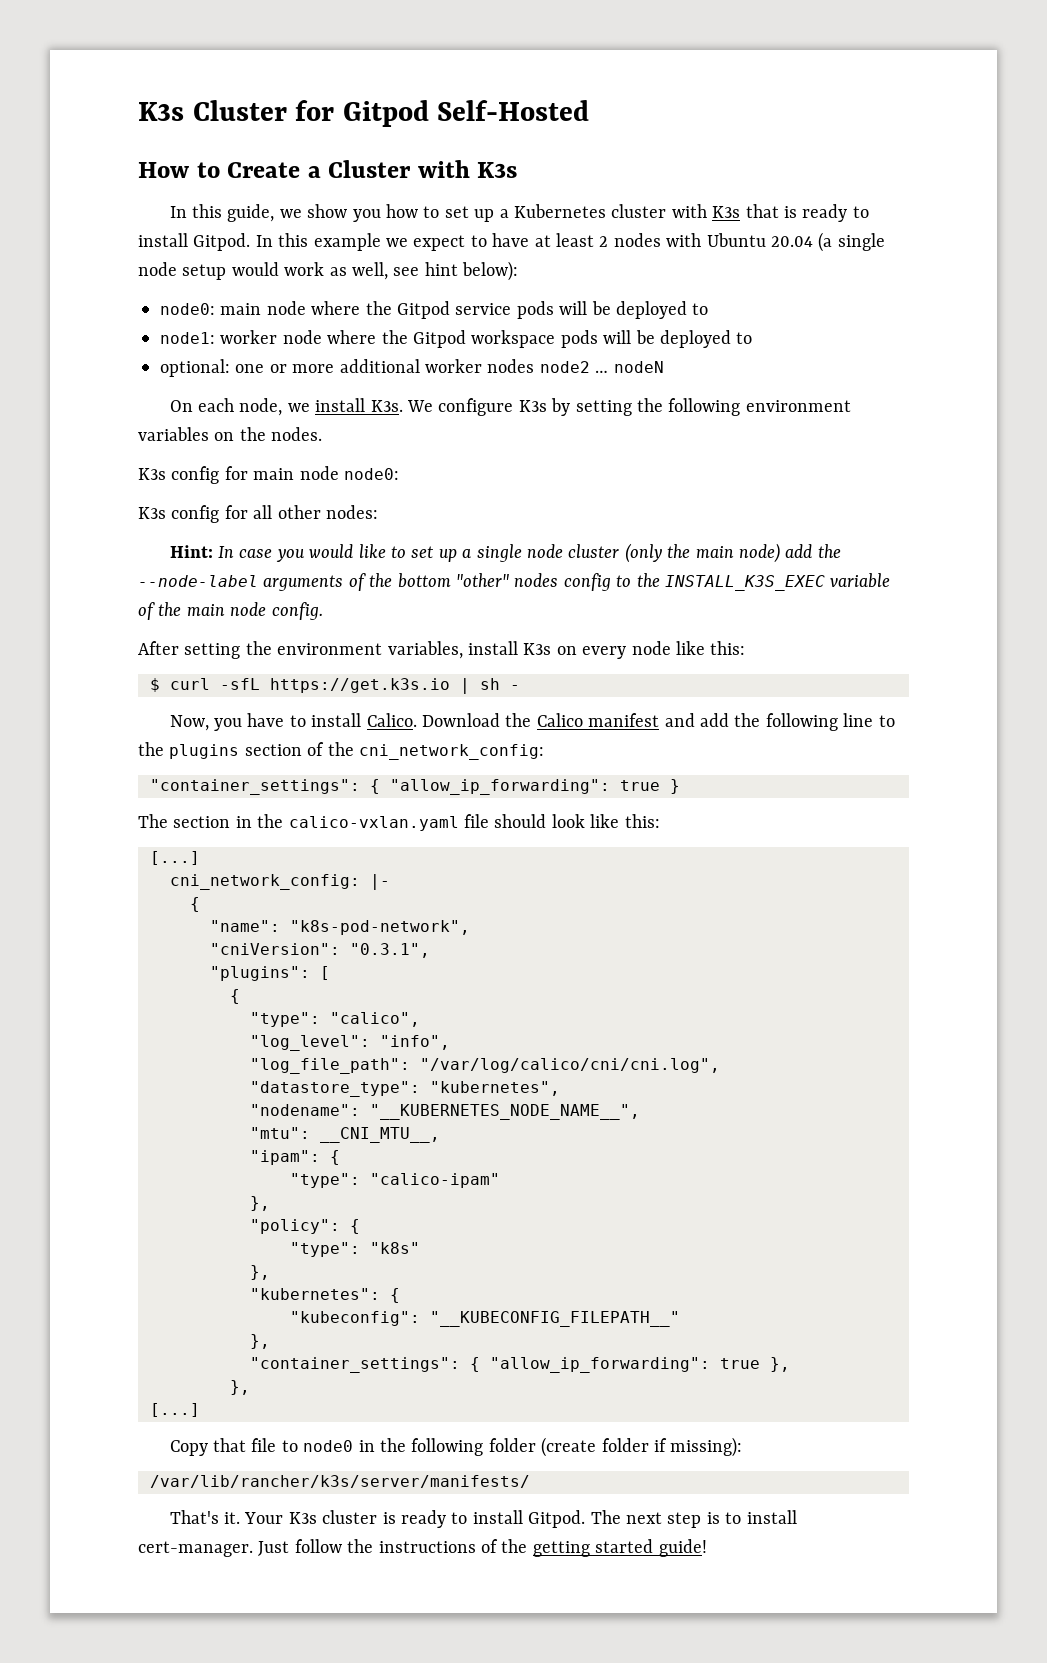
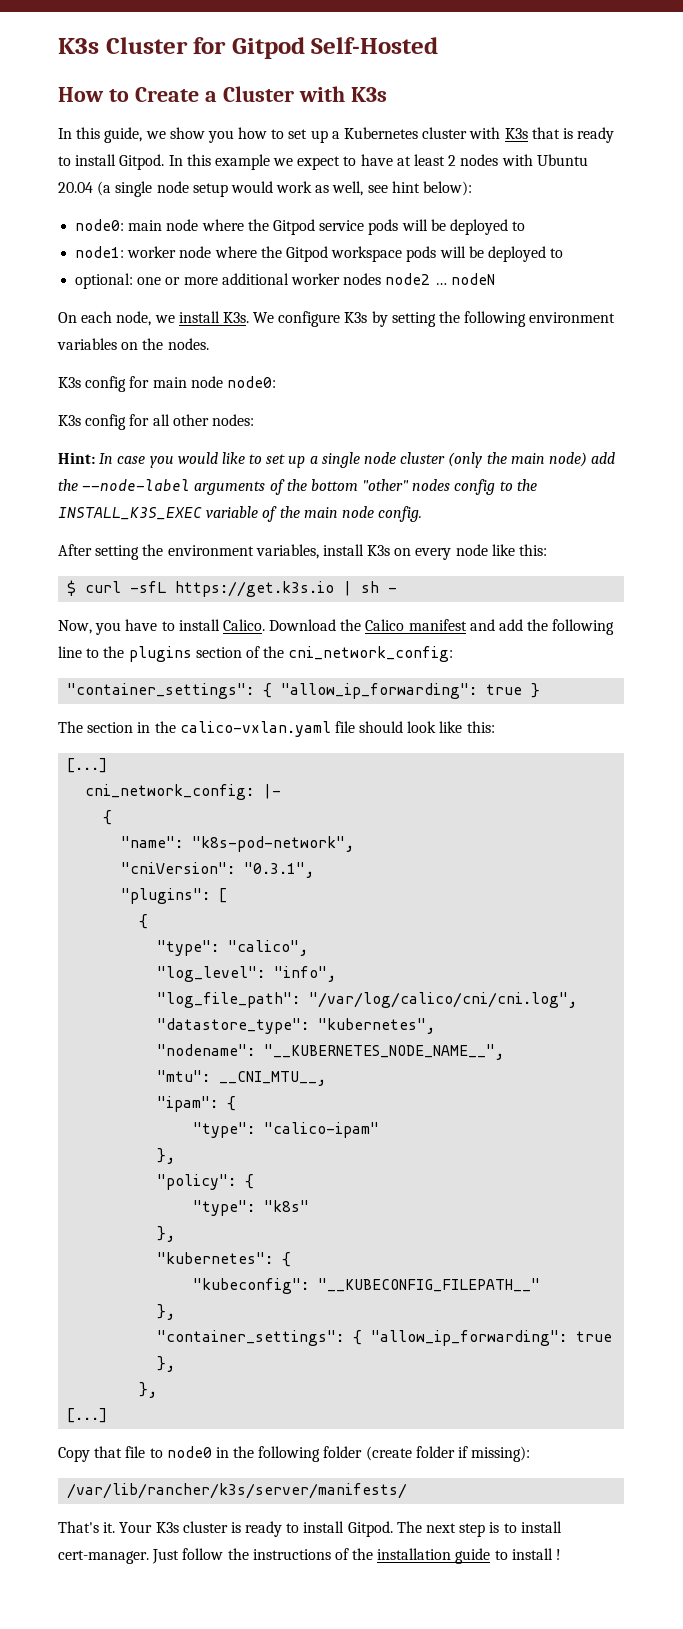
- Just follow the instructions of the getting started guide!
+ Just follow the instructions of the installation guide to install !

